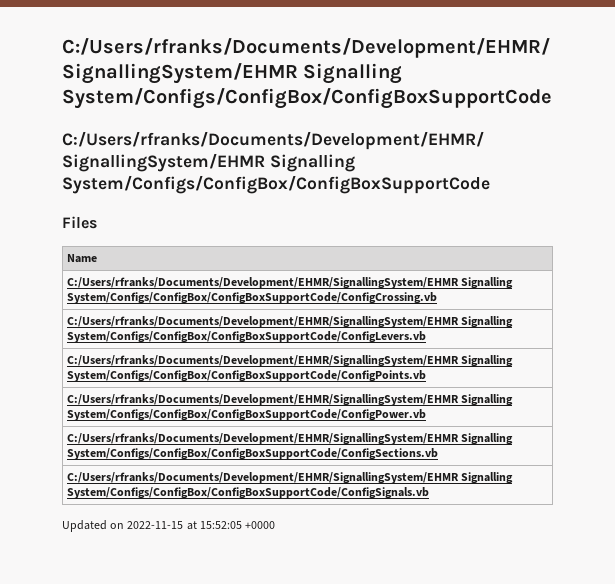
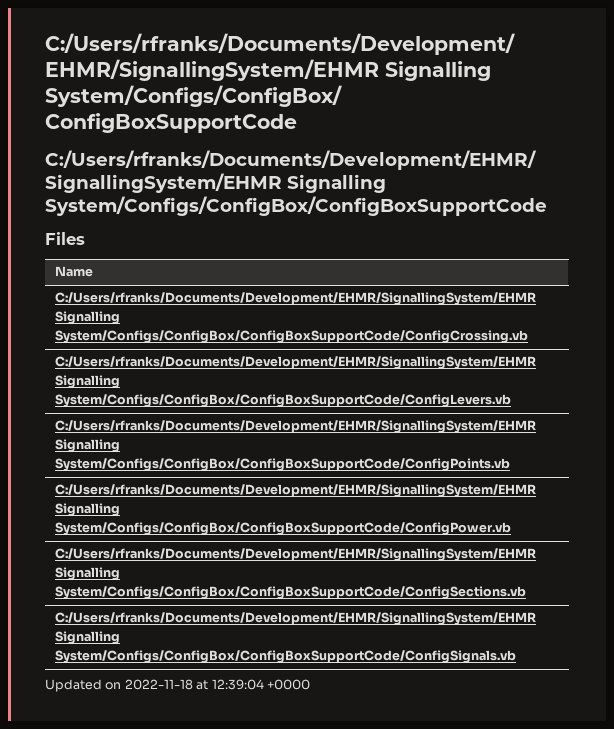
- Updated on 2022-11-15 at 15:52:05 +0000
+ Updated on 2022-11-18 at 12:39:04 +0000

